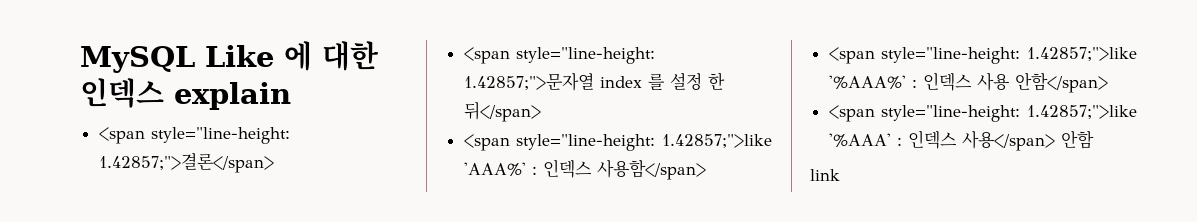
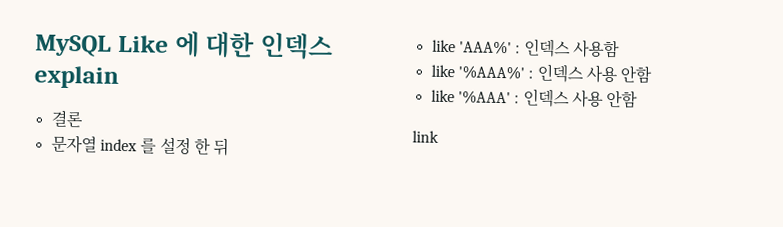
- <span style="line-height: 1.42857;">결론</span>
- <span style="line-height: 1.42857;">문자열 index 를 설정 한 뒤</span>
- <span style="line-height: 1.42857;">like 'AAA%' : 인덱스 사용함</span>
- <span style="line-height: 1.42857;">like '%AAA%' : 인덱스 사용 안함</span>
- <span style="line-height: 1.42857;">like '%AAA' : 인덱스 사용</span> 안함
+ 결론
+ 문자열 index 를 설정 한 뒤
+ like 'AAA%' : 인덱스 사용함
+ like '%AAA%' : 인덱스 사용 안함
+ like '%AAA' : 인덱스 사용 안함

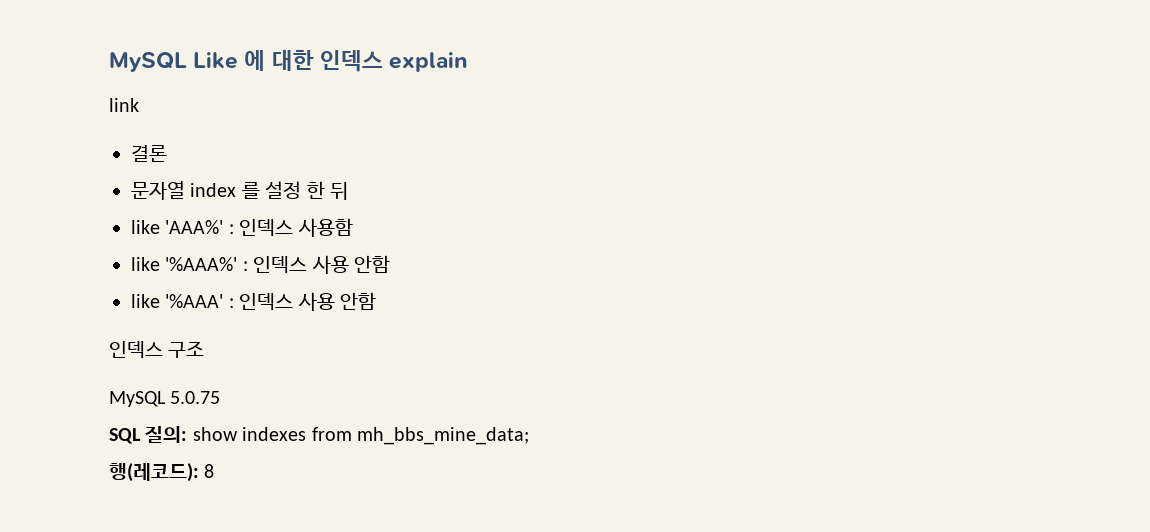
+ link
- link
+ 인덱스 구조
+ MySQL 5.0.75
+ SQL 질의: show indexes from mh_bbs_mine_data;
+ 행(레코드): 8

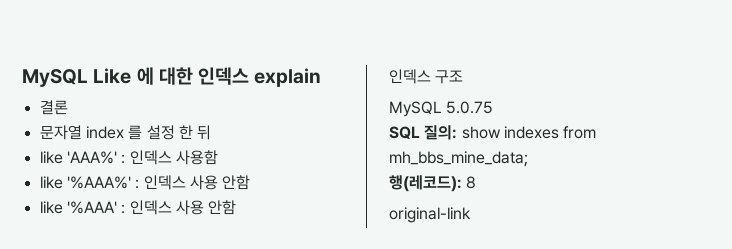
- link
+ original-link

